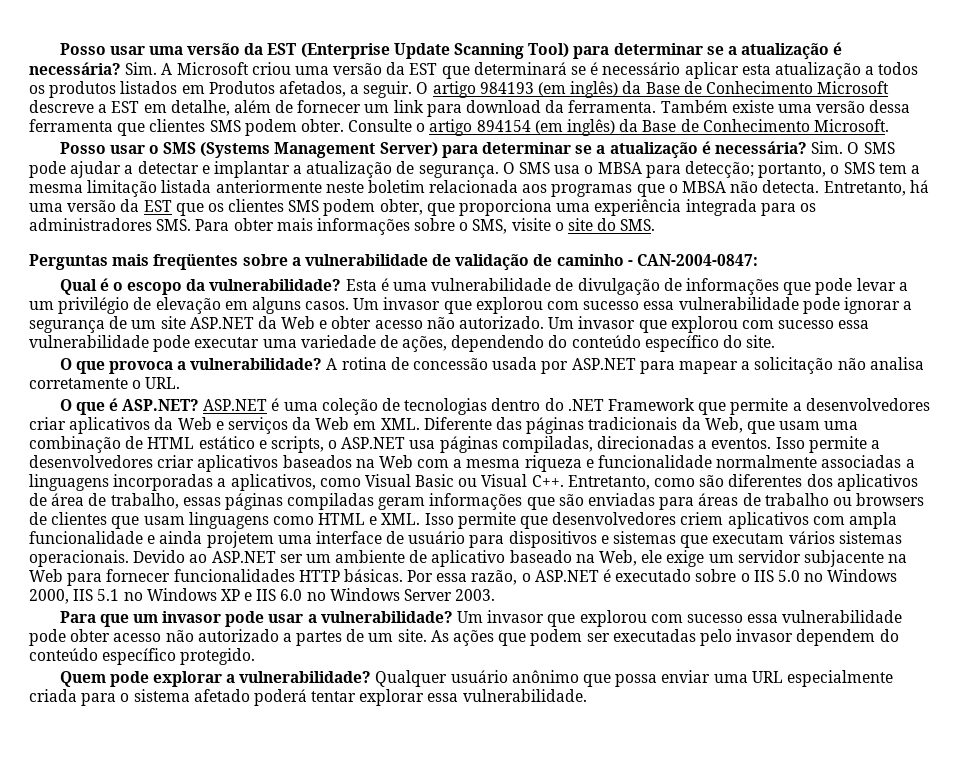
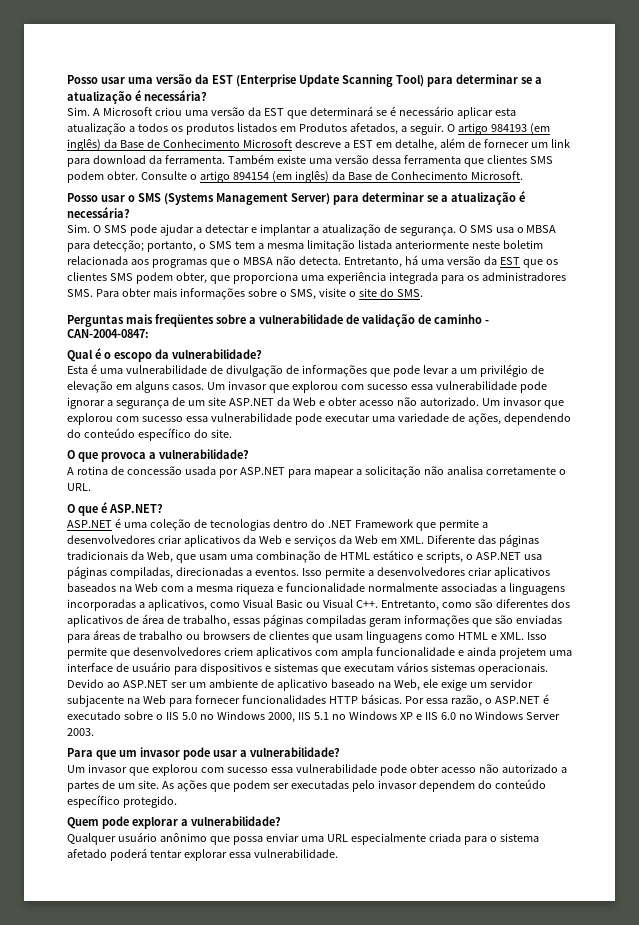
- Posso usar uma versão da EST (Enterprise Update Scanning Tool) para determinar se a atualização é necessária? Sim. A Microsoft criou uma versão da EST que determinará se é necessário aplicar esta atualização a todos os produtos listados em Produtos afetados, a seguir.
+ Posso usar uma versão da EST (Enterprise Update Scanning Tool) para determinar se a atualização é necessária?
+ Sim. A Microsoft criou uma versão da EST que determinará se é necessário aplicar esta atualização a todos os produtos listados em Produtos afetados, a seguir.
- Posso usar o SMS (Systems Management Server) para determinar se a atualização é necessária? Sim. O SMS pode ajudar a detectar e implantar a atualização de segurança.
+ Posso usar o SMS (Systems Management Server) para determinar se a atualização é necessária?
+ Sim. O SMS pode ajudar a detectar e implantar a atualização de segurança.
- Qual é o escopo da vulnerabilidade? Esta é uma vulnerabilidade de divulgação de informações que pode levar a um privilégio de elevação em alguns casos.
+ Qual é o escopo da vulnerabilidade?
+ Esta é uma vulnerabilidade de divulgação de informações que pode levar a um privilégio de elevação em alguns casos.
- O que provoca a vulnerabilidade? A rotina de concessão usada por ASP.NET para mapear a solicitação não analisa corretamente o URL.
+ O que provoca a vulnerabilidade?
+ A rotina de concessão usada por ASP.NET para mapear a solicitação não analisa corretamente o URL.
- O que é ASP.NET? ASP.NET é uma coleção de tecnologias dentro do .NET Framework que permite a desenvolvedores criar aplicativos da Web e serviços da Web em XML. Diferente das páginas tradicionais da Web, que usam uma combinação de HTML estático e scripts, o ASP.NET usa páginas compiladas, direcionadas a eventos.
+ O que é ASP.NET?
+ ASP.NET é uma coleção de tecnologias dentro do .NET Framework que permite a desenvolvedores criar aplicativos da Web e serviços da Web em XML. Diferente das páginas tradicionais da Web, que usam uma combinação de HTML estático e scripts, o ASP.NET usa páginas compiladas, direcionadas a eventos.
- Para que um invasor pode usar a vulnerabilidade? Um invasor que explorou com sucesso essa vulnerabilidade pode obter acesso não autorizado a partes de um site.
+ Para que um invasor pode usar a vulnerabilidade?
+ Um invasor que explorou com sucesso essa vulnerabilidade pode obter acesso não autorizado a partes de um site.
- Quem pode explorar a vulnerabilidade? Qualquer usuário anônimo que possa enviar uma URL especialmente criada para o sistema afetado poderá tentar explorar essa vulnerabilidade.
+ Quem pode explorar a vulnerabilidade?
+ Qualquer usuário anônimo que possa enviar uma URL especialmente criada para o sistema afetado poderá tentar explorar essa vulnerabilidade.

